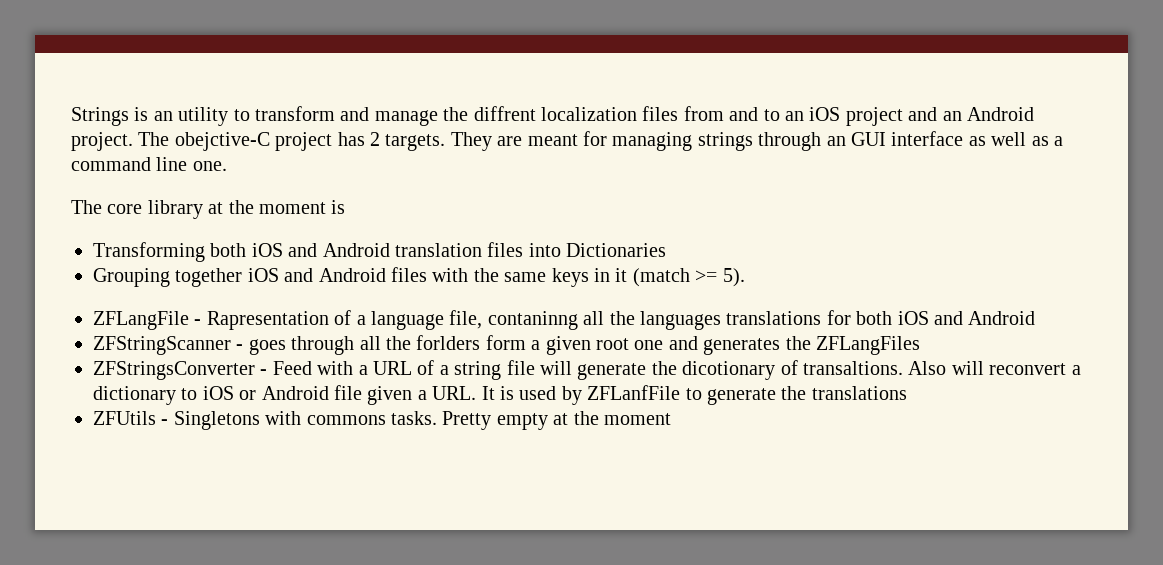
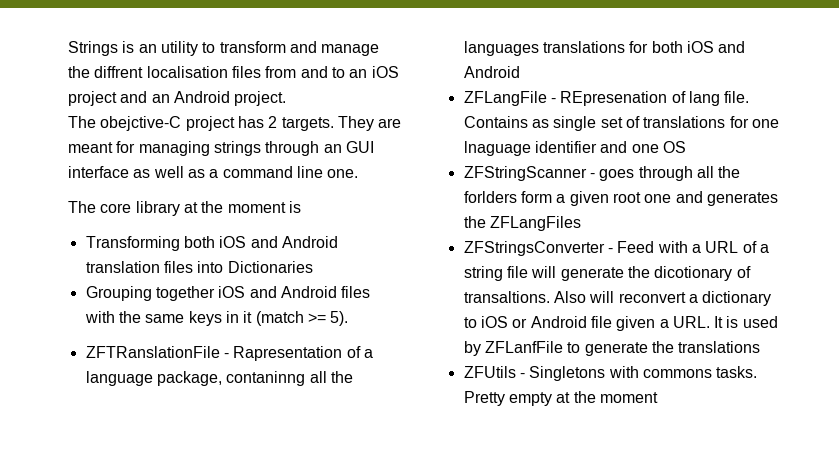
- Strings is an utility to transform and manage the diffrent localization files from and to an iOS project and an Android project. The obejctive-C project has 2 targets.
+ Strings is an utility to transform and manage the diffrent localisation files from and to an iOS project and an Android project.
+ The obejctive-C project has 2 targets.
- ZFLangFile - Rapresentation of a language file, contaninng all the languages translations for both iOS and Android
+ ZFTRanslationFile - Rapresentation of a language package, contaninng all the languages translations for both iOS and Android
+ ZFLangFile - REpresenation of lang file. Contains as single set of translations for one lnaguage identifier and one OS

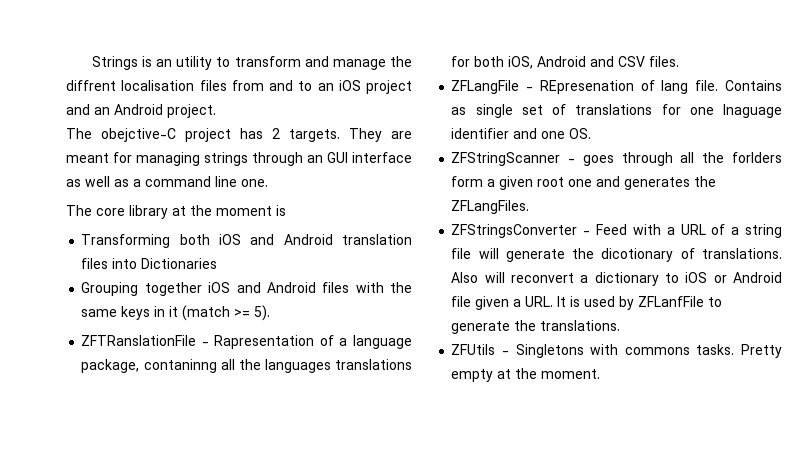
- ZFTRanslationFile - Rapresentation of a language package, contaninng all the languages translations for both iOS and Android
+ ZFTRanslationFile - Rapresentation of a language package, contaninng all the languages translations for both iOS, Android and CSV files.
- Contains as single set of translations for one lnaguage identifier and one OS
+ Contains as single set of translations for one lnaguage identifier and one OS.
- ZFStringScanner - goes through all the forlders form a given root one and generates the ZFLangFiles
+ ZFStringScanner - goes through all the forlders form a given root one and generates the ZFLangFiles.
- ZFStringsConverter - Feed with a URL of a string file will generate the dicotionary of transaltions.
+ ZFStringsConverter - Feed with a URL of a string file will generate the dicotionary of translations.
- Also will reconvert a dictionary to iOS or Android file given a URL. It is used by ZFLanfFile to generate the translations
+ Also will reconvert a dictionary to iOS or Android file given a URL. It is used by ZFLanfFile to generate the translations.
- Pretty empty at the moment
+ Pretty empty at the moment.

